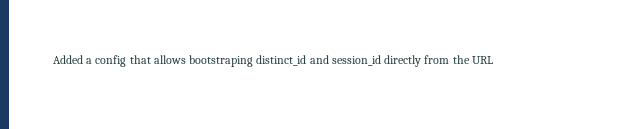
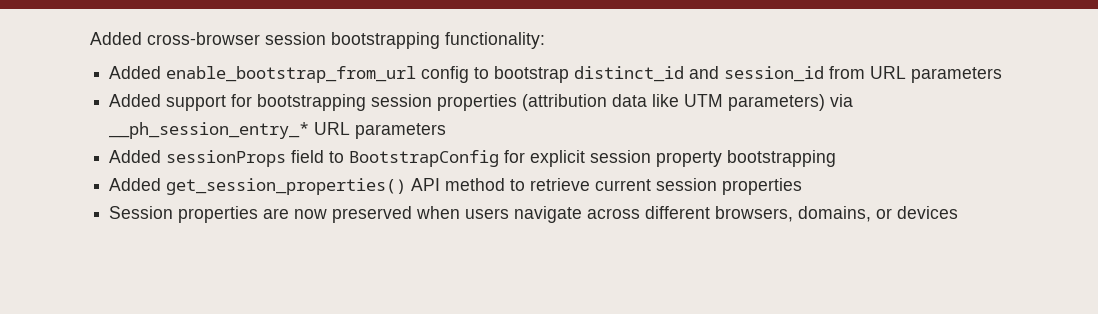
- Added a config that allows bootstraping distinct_id and session_id directly from the URL
+ Added cross-browser session bootstrapping functionality:
+ Added enable_bootstrap_from_url config to bootstrap distinct_id and session_id from URL parameters
+ Added support for bootstrapping session properties (attribution data like UTM parameters) via __ph_session_entry_* URL parameters
+ Added sessionProps field to BootstrapConfig for explicit session property bootstrapping
+ Added get_session_properties() API method to retrieve current session properties
+ Session properties are now preserved when users navigate across different browsers, domains, or devices

